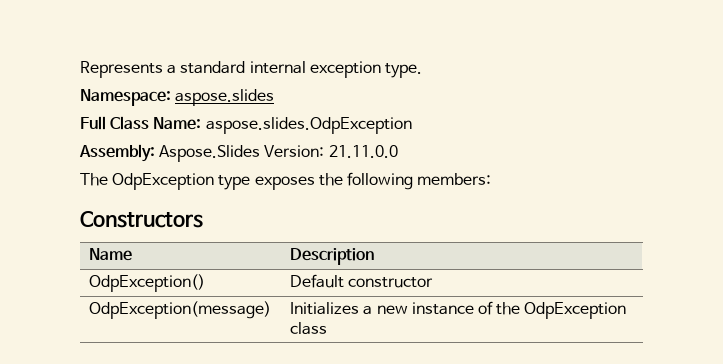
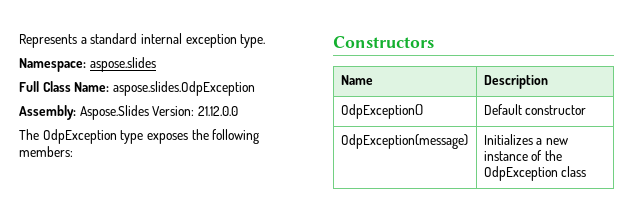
- Assembly: Aspose.Slides Version: 21.11.0.0
+ Assembly: Aspose.Slides Version: 21.12.0.0

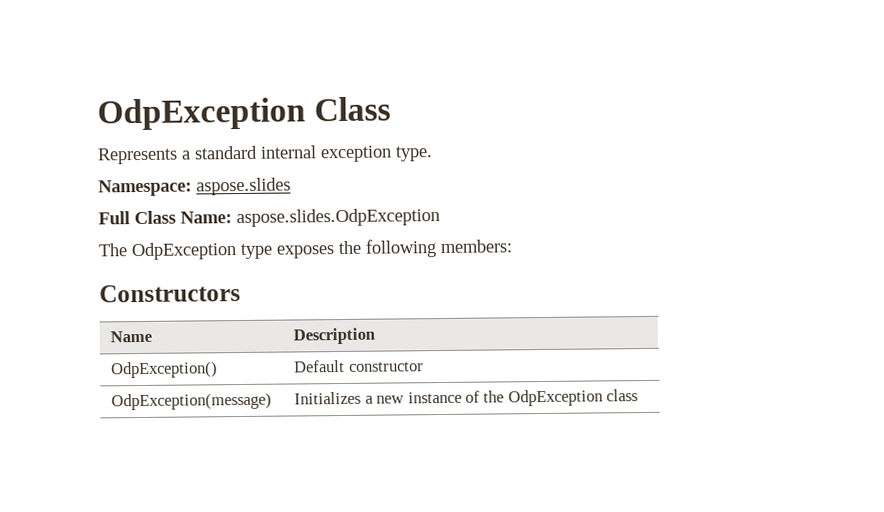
+ OdpException Class
- Assembly: Aspose.Slides Version: 21.12.0.0

